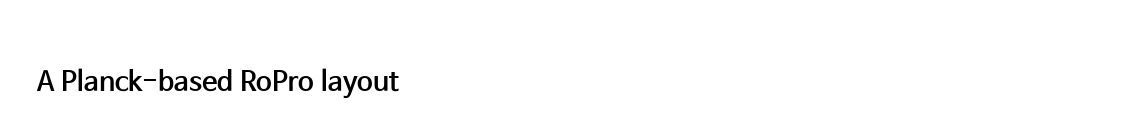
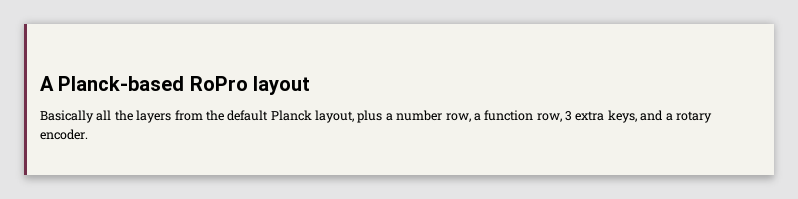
+ Basically all the layers from the default Planck layout, plus a number row, a function row, 3 extra keys, and a rotary encoder.

